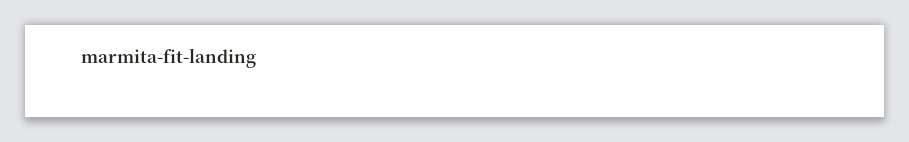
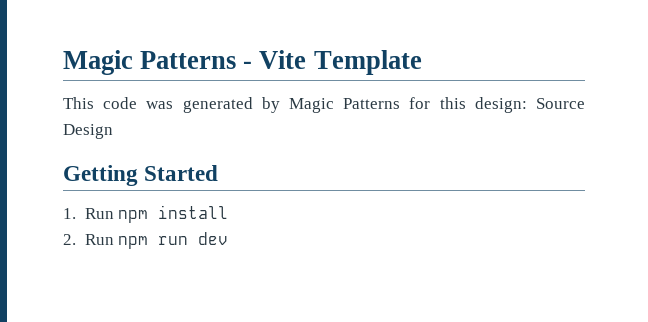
- marmita-fit-landing
+ Magic Patterns - Vite Template
+ This code was generated by Magic Patterns for this design: Source Design
+ Getting Started
+ 1. Run npm install
+ 2. Run npm run dev

